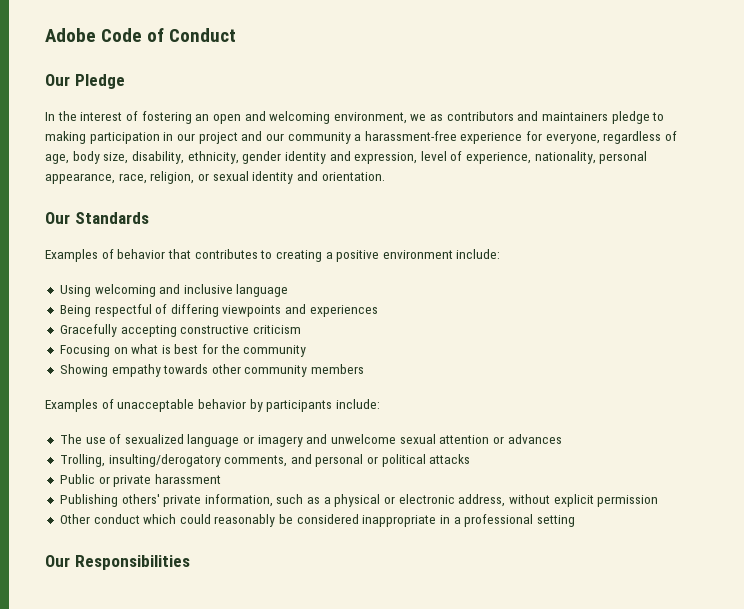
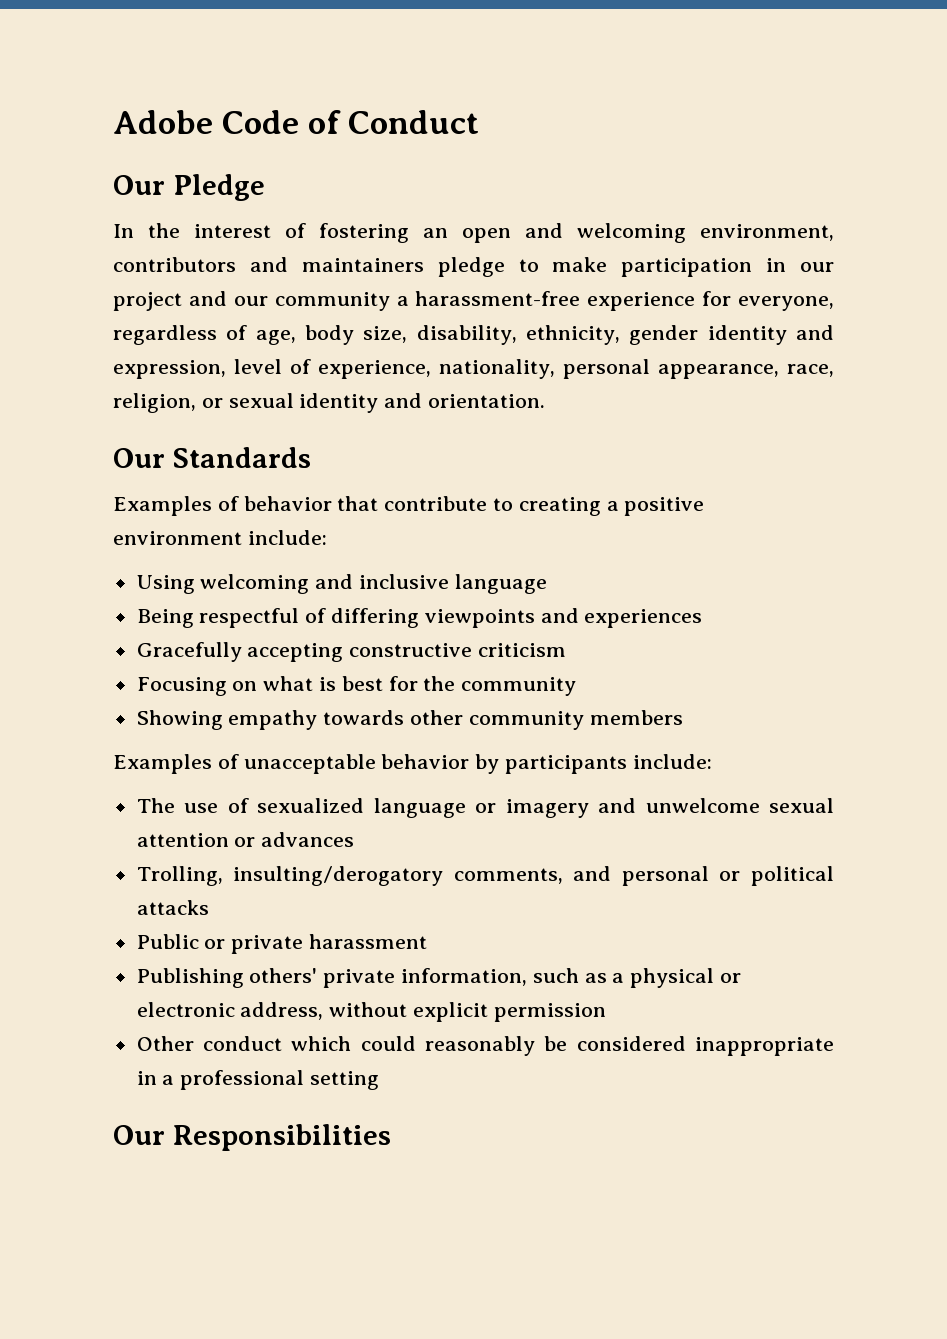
- In the interest of fostering an open and welcoming environment, we as contributors and maintainers pledge to making participation in our project and our community a harassment-free experience for everyone, regardless of age, body size, disability, ethnicity, gender identity and expression, level of experience, nationality, personal appearance, race, religion, or sexual identity and orientation.
+ In the interest of fostering an open and welcoming environment, contributors and maintainers pledge to make participation in our project and our community a harassment-free experience for everyone, regardless of age, body size, disability, ethnicity, gender identity and expression, level of experience, nationality, personal appearance, race, religion, or sexual identity and orientation.
- Examples of behavior that contributes to creating a positive environment include:
+ Examples of behavior that contribute to creating a positive environment include:

